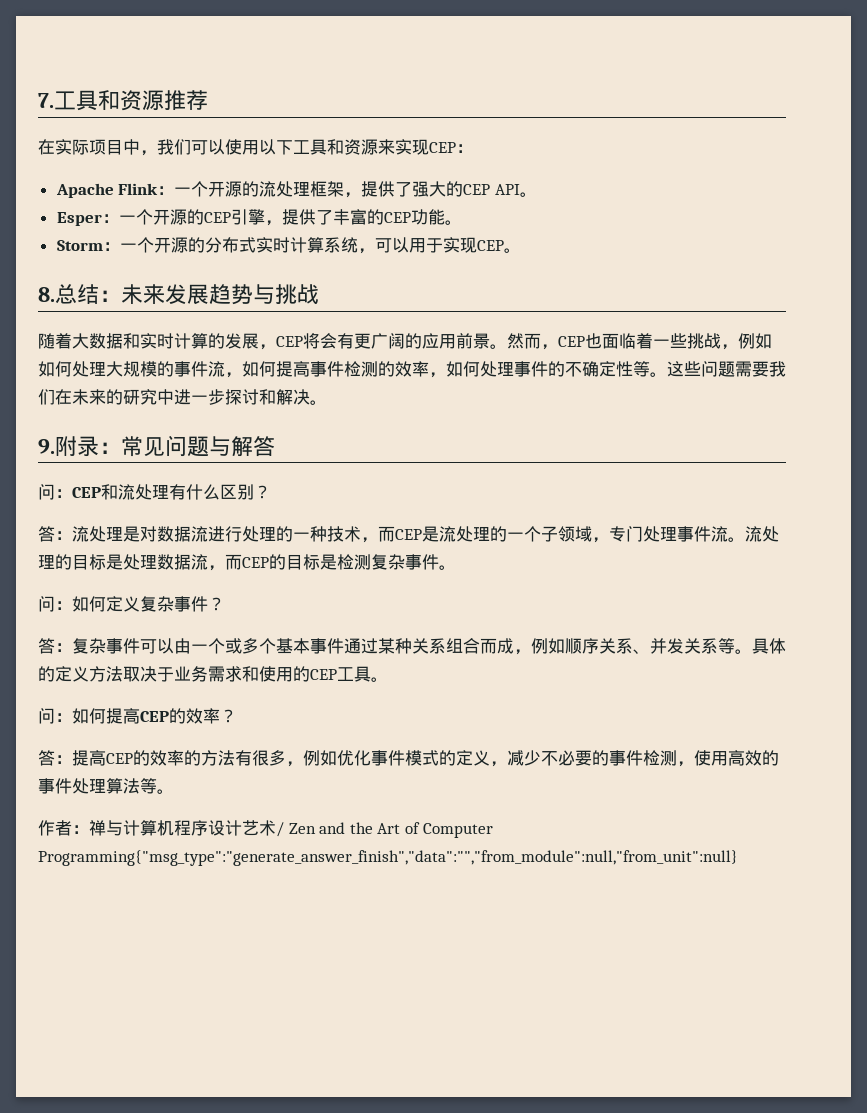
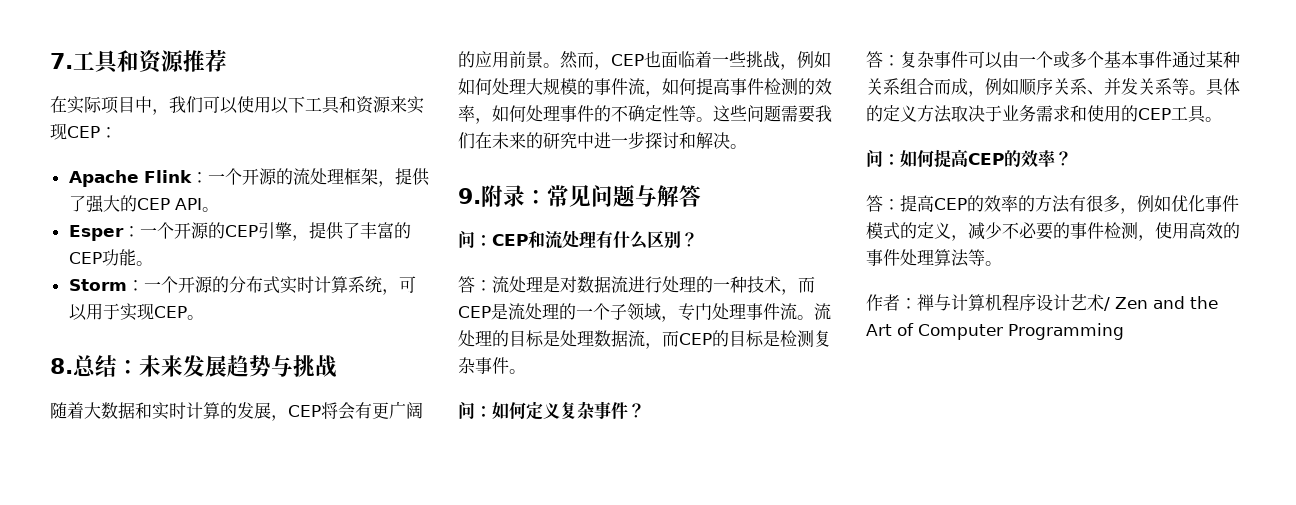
- 作者：禅与计算机程序设计艺术/ Zen and the Art of Computer Programming{"msg_type":"generate_answer_finish","data":"","from_module":null,"from_unit":null}
+ 作者：禅与计算机程序设计艺术/ Zen and the Art of Computer Programming

